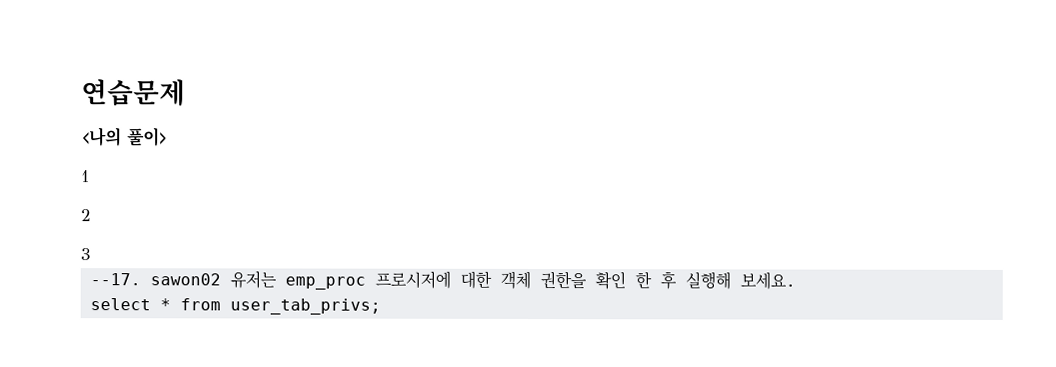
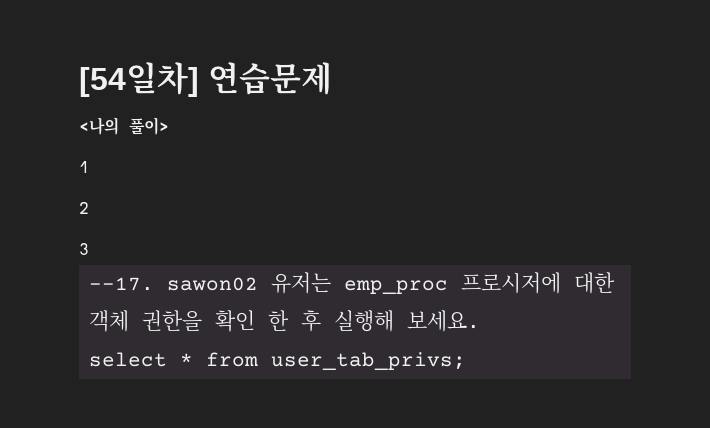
- 연습문제
+ [54일차] 연습문제

